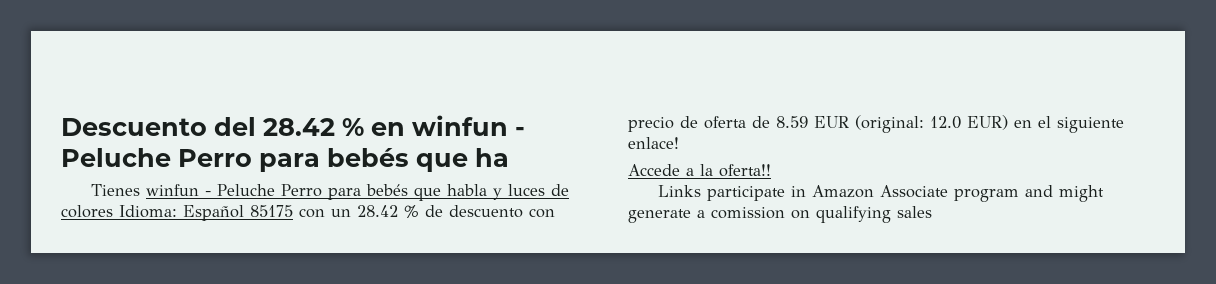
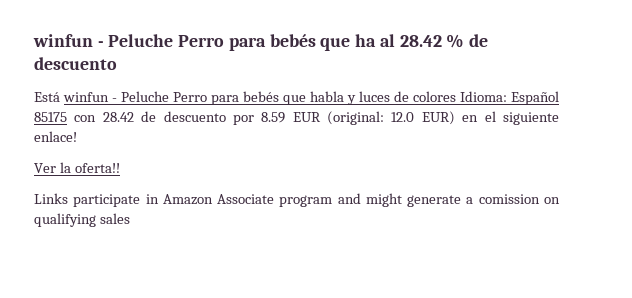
- Descuento del 28.42 % en winfun - Peluche Perro para bebés que ha
- Tienes winfun - Peluche Perro para bebés que habla y luces de colores Idioma: Español 85175 con un 28.42 % de descuento con precio de oferta de 8.59 EUR (original: 12.0 EUR) en el siguiente enlace!
+ winfun - Peluche Perro para bebés que ha al 28.42 % de descuento
+ Está winfun - Peluche Perro para bebés que habla y luces de colores Idioma: Español 85175 con 28.42 de descuento por 8.59 EUR (original: 12.0 EUR) en el siguiente enlace!
- Accede a la oferta!!
+ Ver la oferta!!

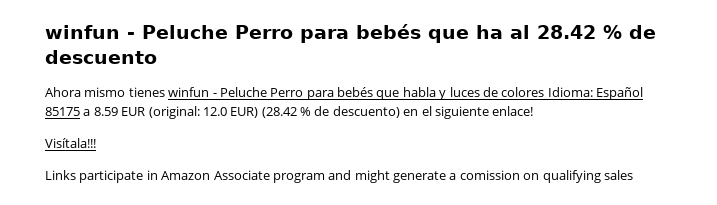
- Está winfun - Peluche Perro para bebés que habla y luces de colores Idioma: Español 85175 con 28.42 de descuento por 8.59 EUR (original: 12.0 EUR) en el siguiente enlace!
+ Ahora mismo tienes winfun - Peluche Perro para bebés que habla y luces de colores Idioma: Español 85175 a 8.59 EUR (original: 12.0 EUR) (28.42 % de descuento) en el siguiente enlace!
- Ver la oferta!!
+ Visítala!!!

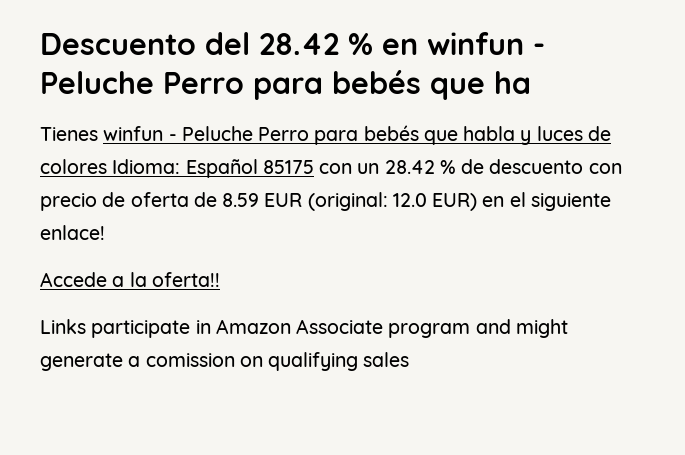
- winfun - Peluche Perro para bebés que ha al 28.42 % de descuento
- Ahora mismo tienes winfun - Peluche Perro para bebés que habla y luces de colores Idioma: Español 85175 a 8.59 EUR (original: 12.0 EUR) (28.42 % de descuento) en el siguiente enlace!
+ Descuento del 28.42 % en winfun - Peluche Perro para bebés que ha
+ Tienes winfun - Peluche Perro para bebés que habla y luces de colores Idioma: Español 85175 con un 28.42 % de descuento con precio de oferta de 8.59 EUR (original: 12.0 EUR) en el siguiente enlace!
- Visítala!!!
+ Accede a la oferta!!

